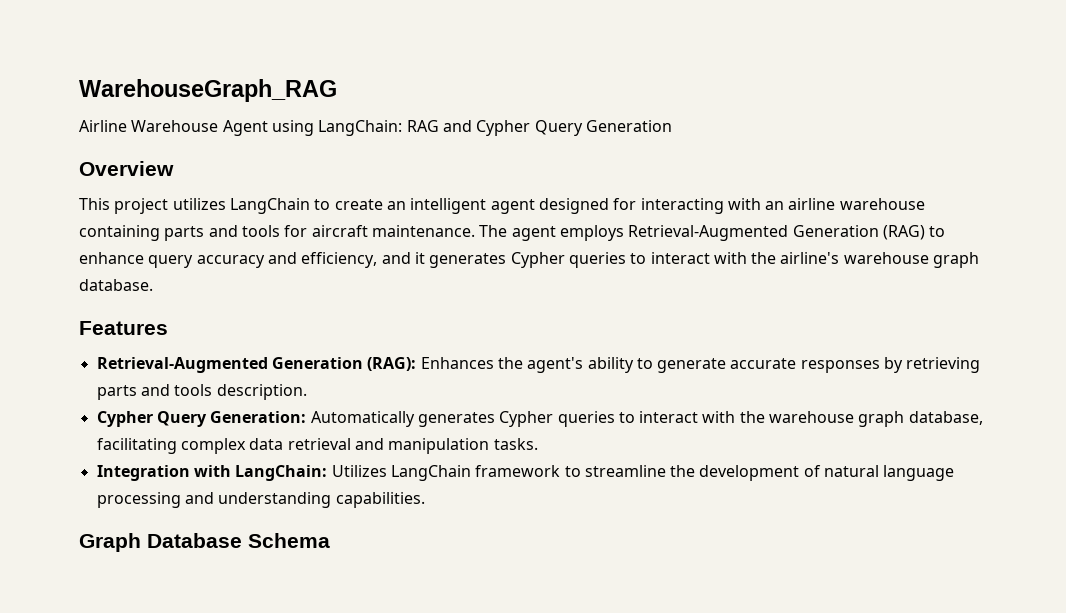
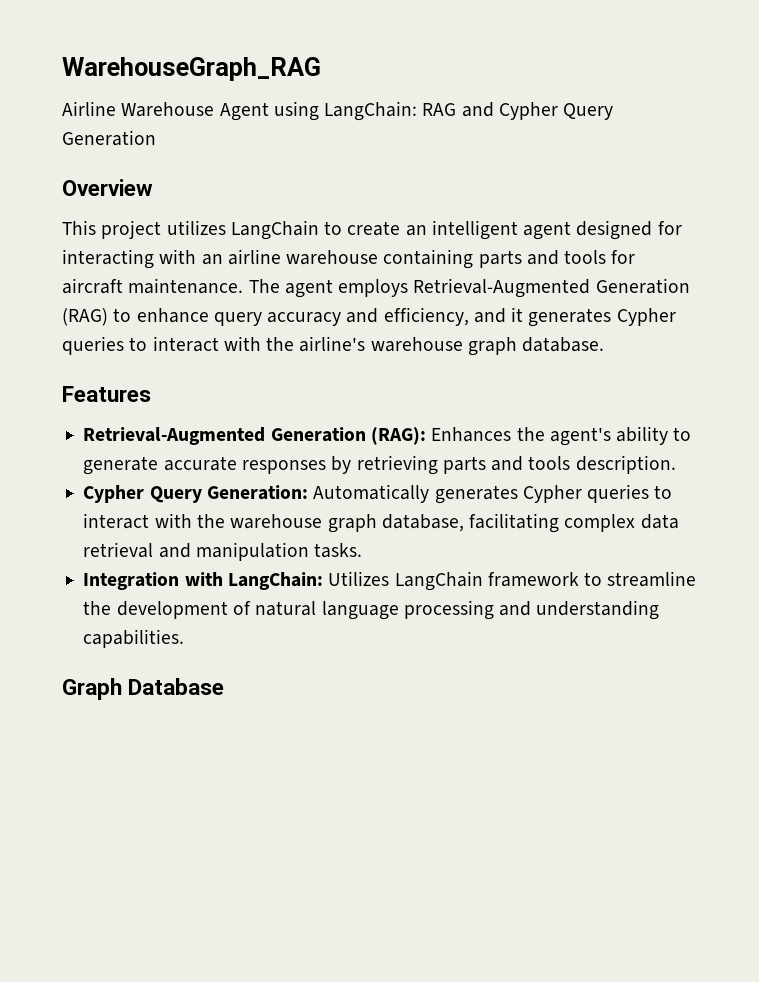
- Graph Database Schema
+ Graph Database

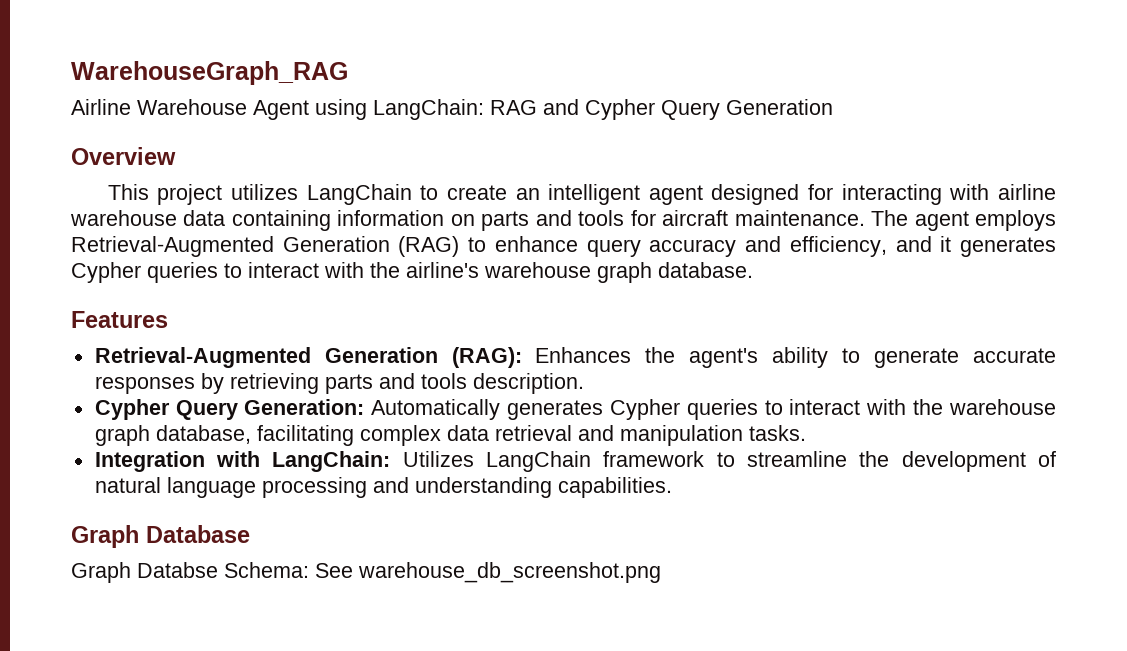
- This project utilizes LangChain to create an intelligent agent designed for interacting with an airline warehouse containing parts and tools for aircraft maintenance.
+ This project utilizes LangChain to create an intelligent agent designed for interacting with airline warehouse data containing information on parts and tools for aircraft maintenance.
+ Graph Databse Schema: See warehouse_db_screenshot.png

